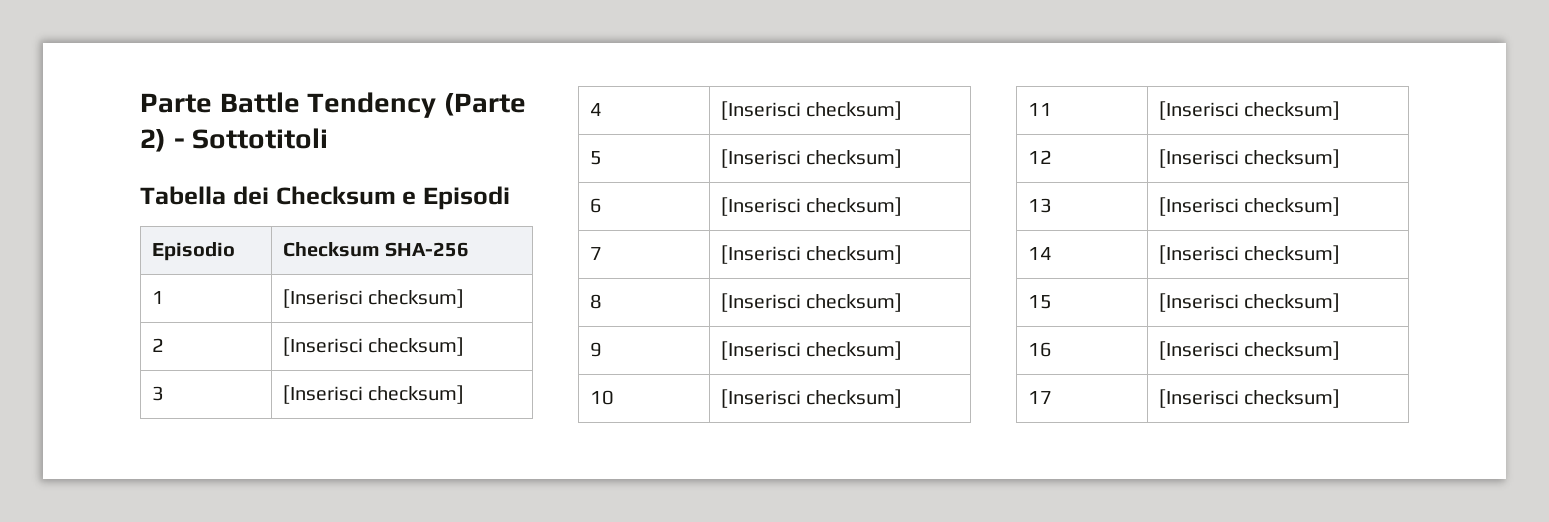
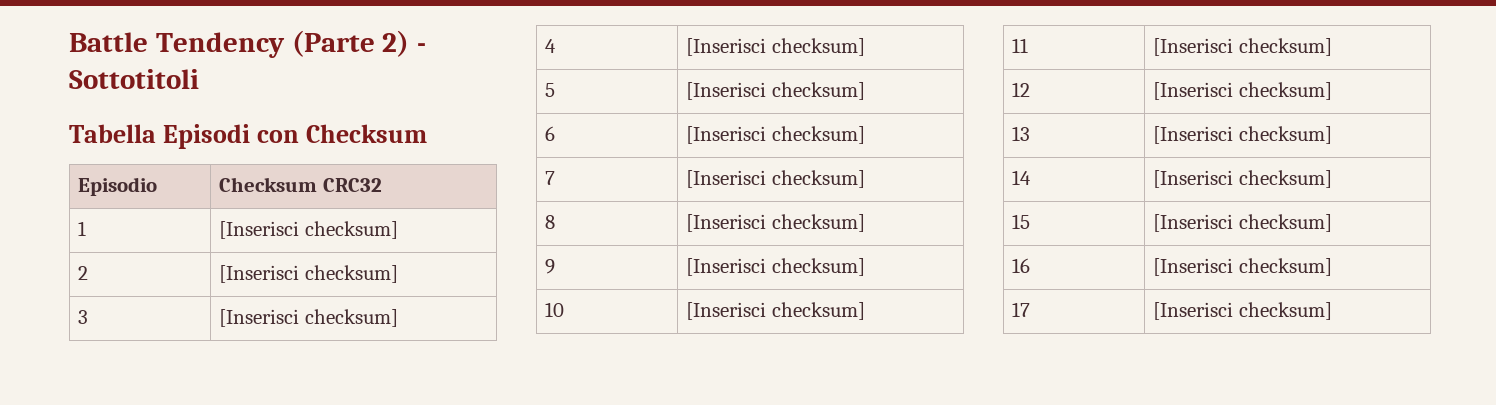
- Parte Battle Tendency (Parte 2) - Sottotitoli
+ Battle Tendency (Parte 2) - Sottotitoli
- Tabella dei Checksum e Episodi
+ Tabella Episodi con Checksum
- Episodio | Checksum SHA-256
+ Episodio | Checksum CRC32

